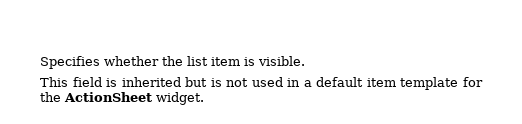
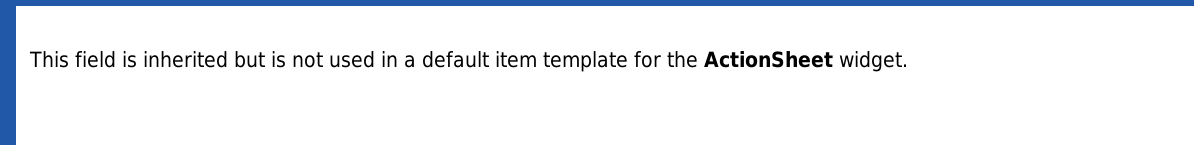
- Specifies whether the list item is visible.

